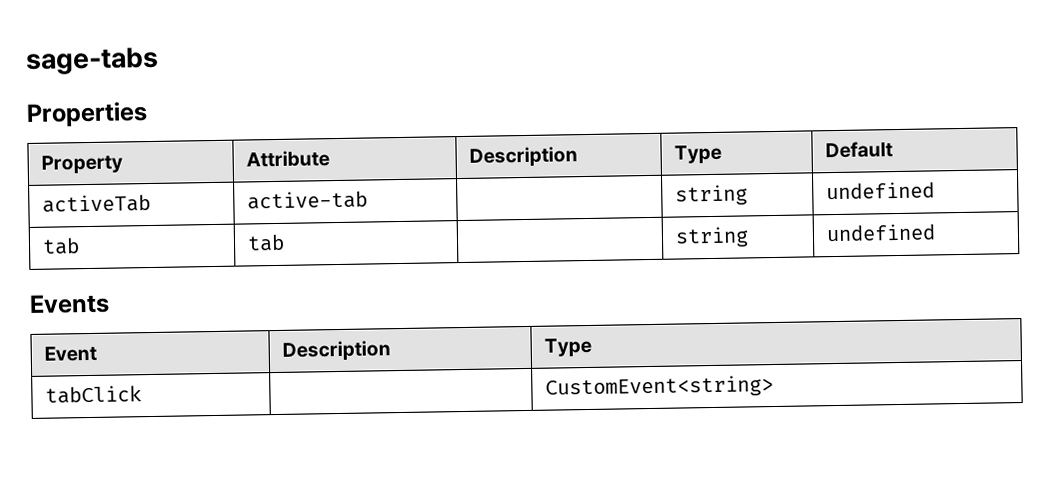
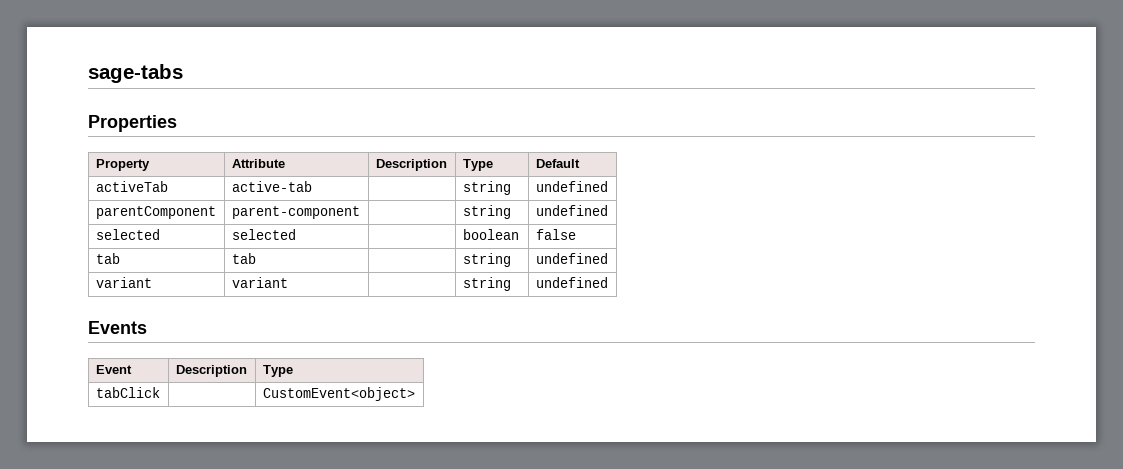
+ parentComponent | parent-component | | string | undefined
+ selected | selected | | boolean | false
+ variant | variant | | string | undefined
- tabClick | | CustomEvent<string>
+ tabClick | | CustomEvent<object>

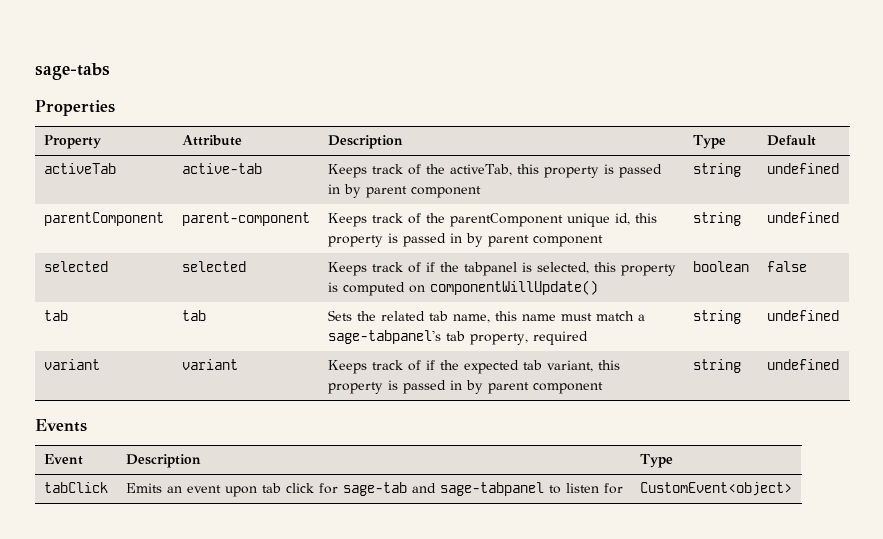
- activeTab | active-tab | | string | undefined
- parentComponent | parent-component | | string | undefined
- selected | selected | | boolean | false
- tab | tab | | string | undefined
- variant | variant | | string | undefined
+ activeTab | active-tab | Keeps track of the activeTab, this property is passed in by parent component | string | undefined
+ parentComponent | parent-component | Keeps track of the parentComponent unique id, this property is passed in by parent component | string | undefined
+ selected | selected | Keeps track of if the tabpanel is selected, this property is computed on componentWillUpdate() | boolean | false
+ tab | tab | Sets the related tab name, this name must match a sage-tabpanel's tab property, required | string | undefined
+ variant | variant | Keeps track of if the expected tab variant, this property is passed in by parent component | string | undefined
- tabClick | | CustomEvent<object>
+ tabClick | Emits an event upon tab click for sage-tab and sage-tabpanel to listen for | CustomEvent<object>

